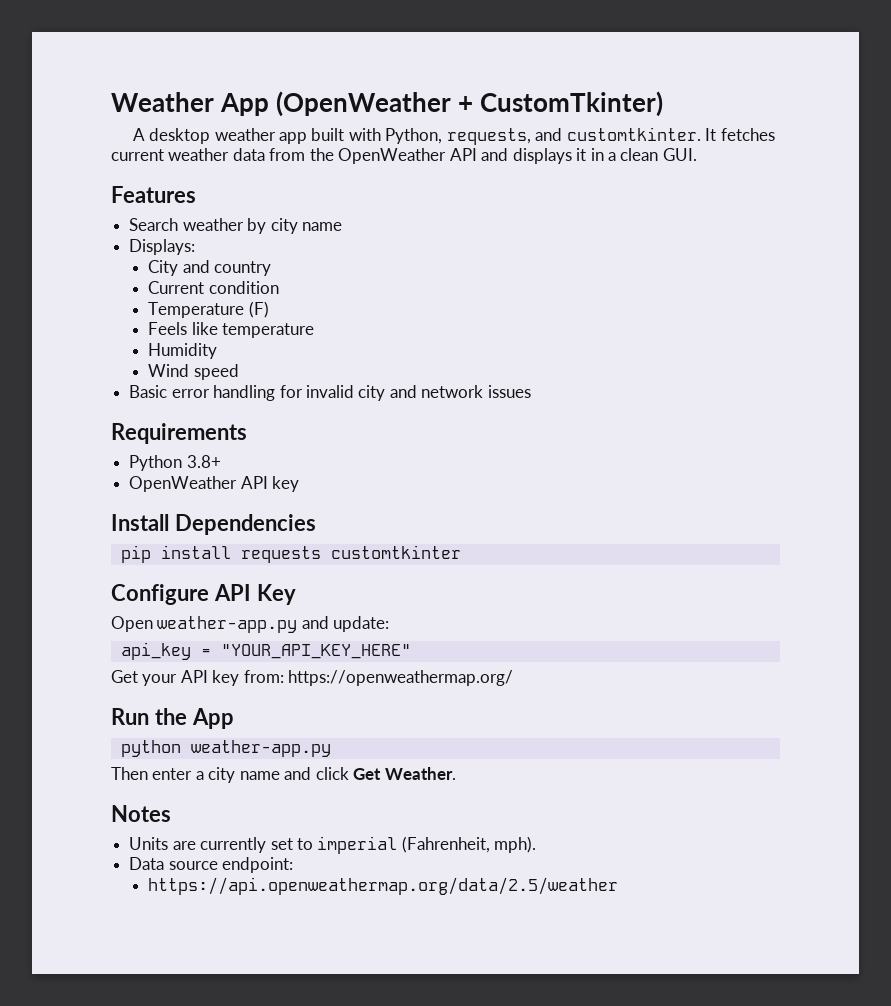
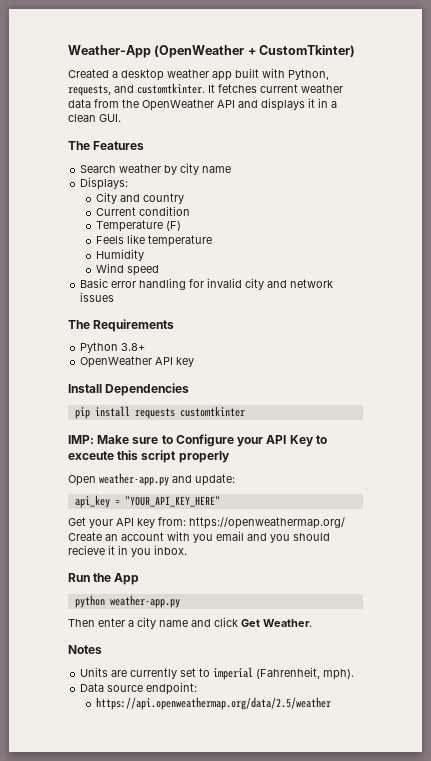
- Weather App (OpenWeather + CustomTkinter)
+ Weather-App (OpenWeather + CustomTkinter)
- A desktop weather app built with Python, requests, and customtkinter.
+ Created a desktop weather app built with Python, requests, and customtkinter.
- Features
+ The Features
- Requirements
+ The Requirements
- Configure API Key
+ IMP: Make sure to Configure your API Key to exceute this script properly
- Get your API key from: https://openweathermap.org/
+ Get your API key from: https://openweathermap.org/ Create an account with you email and you should recieve it in you inbox.

